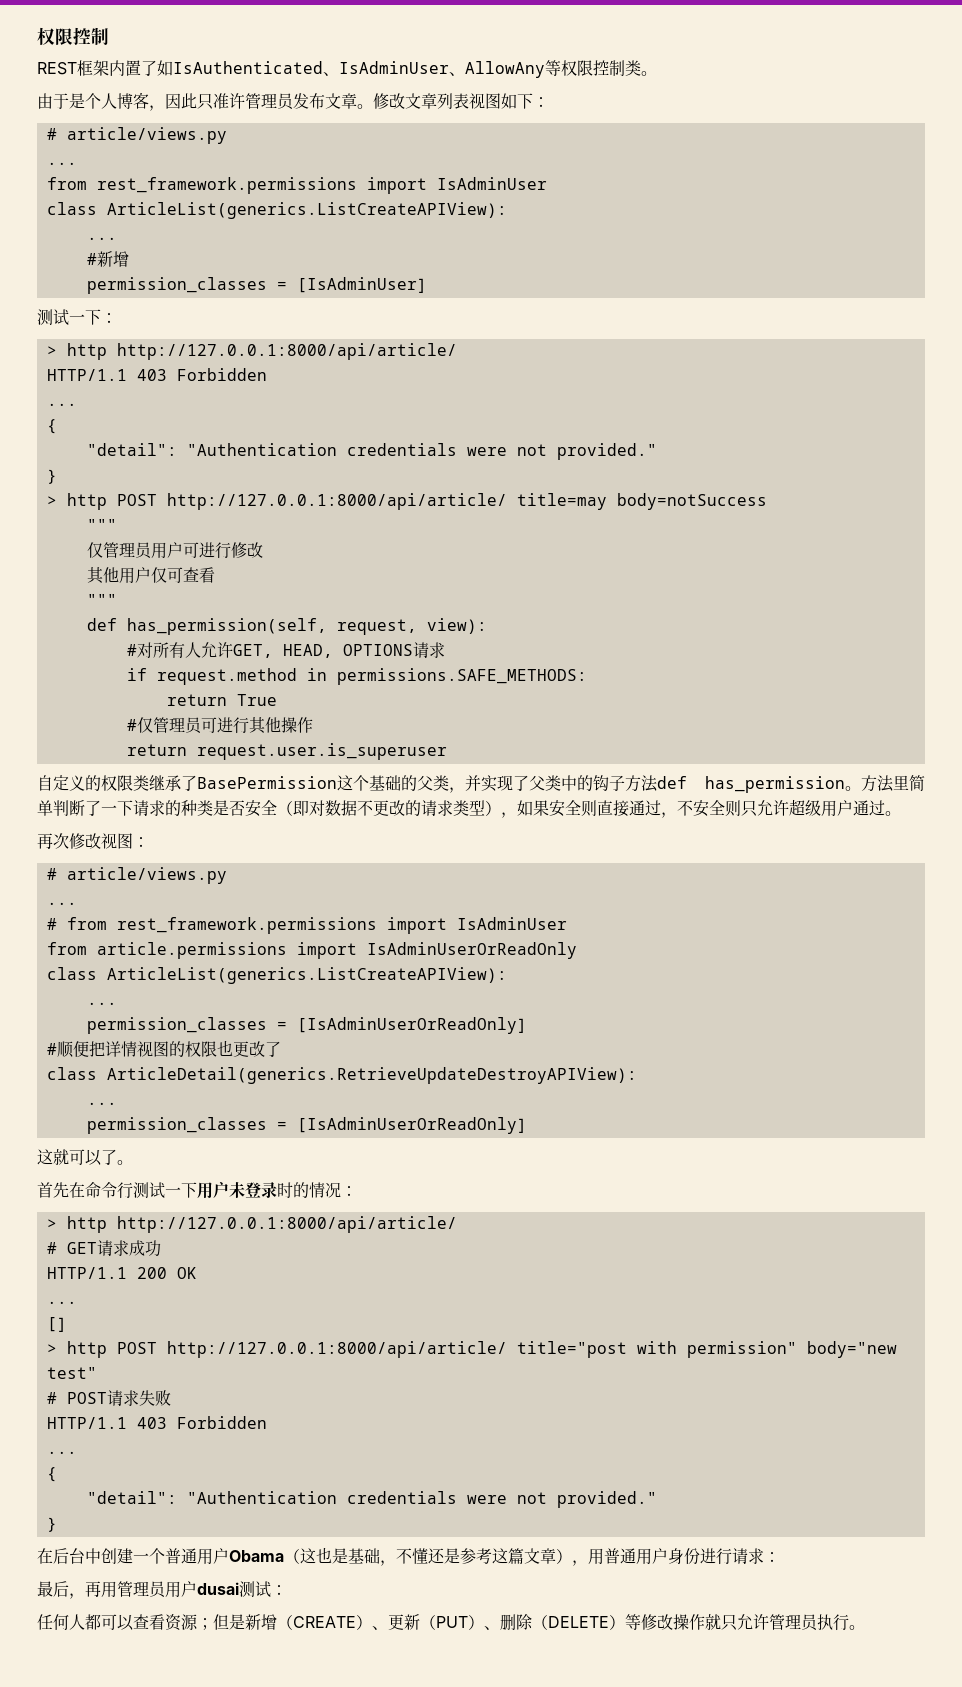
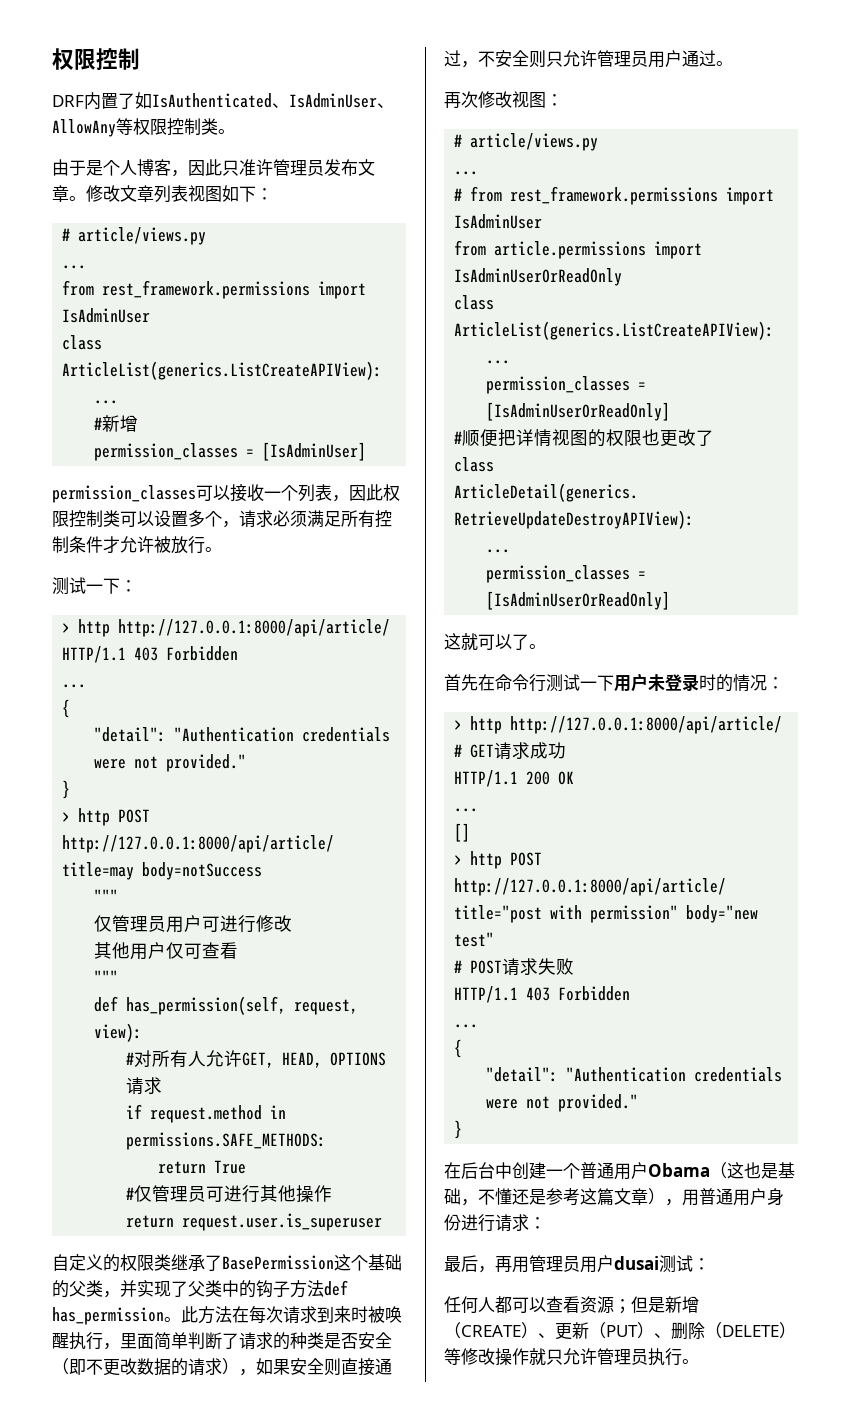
- REST框架内置了如IsAuthenticated、IsAdminUser、AllowAny等权限控制类。
+ DRF内置了如IsAuthenticated、IsAdminUser、AllowAny等权限控制类。
+ permission_classes可以接收一个列表，因此权限控制类可以设置多个，请求必须满足所有控制条件才允许被放行。
- 方法里简单判断了一下请求的种类是否安全（即对数据不更改的请求类型），如果安全则直接通过，不安全则只允许超级用户通过。
+ 此方法在每次请求到来时被唤醒执行，里面简单判断了请求的种类是否安全（即不更改数据的请求），如果安全则直接通过，不安全则只允许管理员用户通过。

